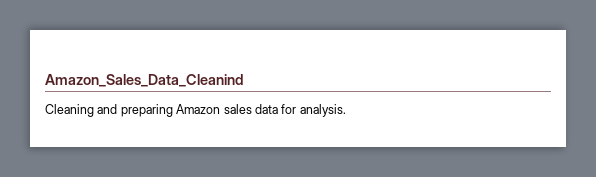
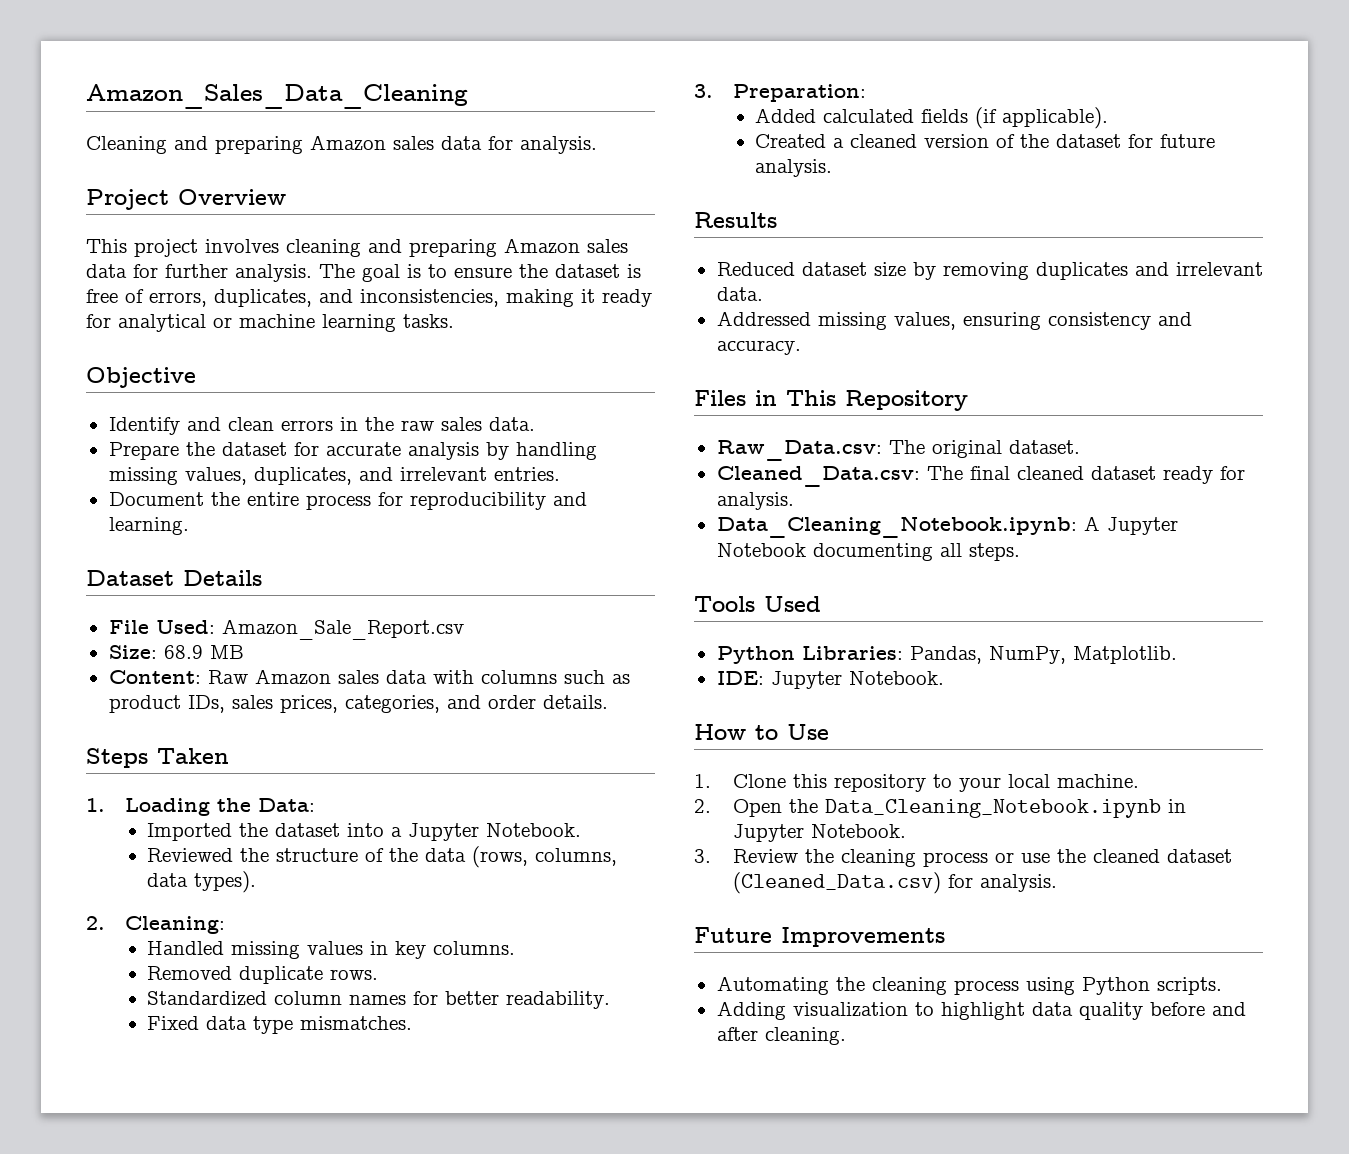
- Amazon_Sales_Data_Cleanind
+ Amazon_Sales_Data_Cleaning
+ Project Overview
+ This project involves cleaning and preparing Amazon sales data for further analysis. The goal is to ensure the dataset is free of errors, duplicates, and inconsistencies, making it ready for analytical or machine learning tasks.
+ Objective
+ Identify and clean errors in the raw sales data.
+ Prepare the dataset for accurate analysis by handling missing values, duplicates, and irrelevant entries.
+ Document the entire process for reproducibility and learning.
+ Dataset Details
+ File Used: Amazon_Sale_Report.csv
+ Size: 68.9 MB
+ Content: Raw Amazon sales data with columns such as product IDs, sales prices, categories, and order details.
+ Steps Taken
+ 1. Loading the Data:
+ Imported the dataset into a Jupyter Notebook.
+ Reviewed the structure of the data (rows, columns, data types).
+ 2. Cleaning:
+ Handled missing values in key columns.
+ Removed duplicate rows.
+ Standardized column names for better readability.
+ Fixed data type mismatches.
+ 3. Preparation:
+ Added calculated fields (if applicable).
+ Created a cleaned version of the dataset for future analysis.
+ Results
+ Reduced dataset size by removing duplicates and irrelevant data.
+ Addressed missing values, ensuring consistency and accuracy.
+ Files in This Repository
+ Raw_Data.csv: The original dataset.
+ Cleaned_Data.csv: The final cleaned dataset ready for analysis.
+ Data_Cleaning_Notebook.ipynb: A Jupyter Notebook documenting all steps.
+ Tools Used
+ Python Libraries: Pandas, NumPy, Matplotlib.
+ IDE: Jupyter Notebook.
+ How to Use
+ 1. Clone this repository to your local machine.
+ 2. Open the Data_Cleaning_Notebook.ipynb in Jupyter Notebook.
+ 3. Review the cleaning process or use the cleaned dataset (Cleaned_Data.csv) for analysis.
+ Future Improvements
+ Automating the cleaning process using Python scripts.
+ Adding visualization to highlight data quality before and after cleaning.

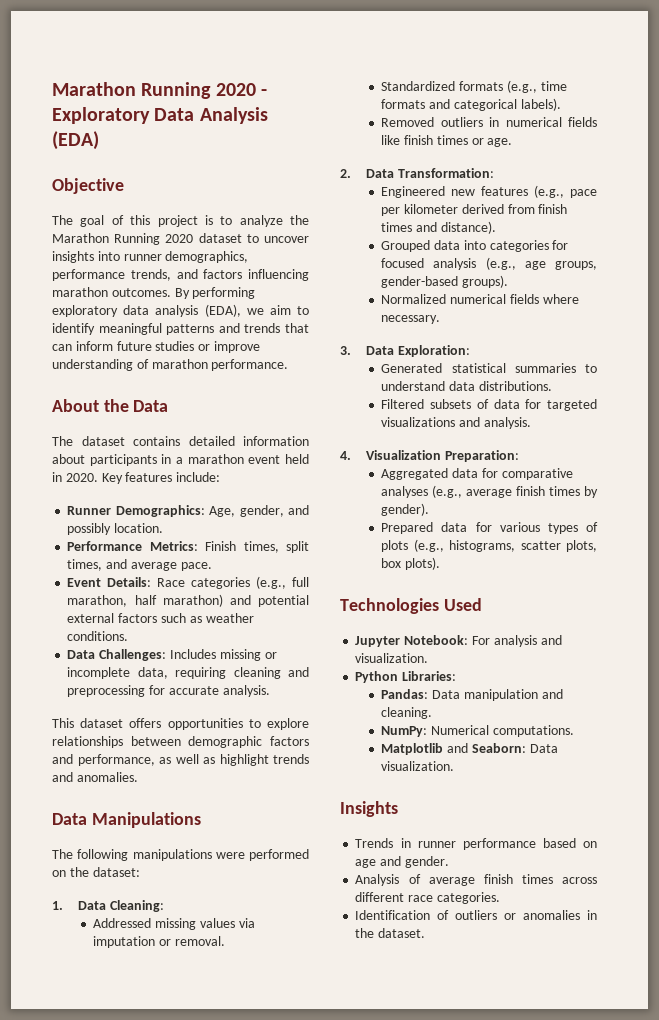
- Amazon_Sales_Data_Cleaning
- Cleaning and preparing Amazon sales data for analysis.
- Project Overview
- This project involves cleaning and preparing Amazon sales data for further analysis. The goal is to ensure the dataset is free of errors, duplicates, and inconsistencies, making it ready for analytical or machine learning tasks.
+ Marathon Running 2020 - Exploratory Data Analysis (EDA)
  Objective
- Identify and clean errors in the raw sales data.
- Prepare the dataset for accurate analysis by handling missing values, duplicates, and irrelevant entries.
- Document the entire process for reproducibility and learning.
- Dataset Details
- File Used: Amazon_Sale_Report.csv
- Size: 68.9 MB
- Content: Raw Amazon sales data with columns such as product IDs, sales prices, categories, and order details.
- Steps Taken
- 1. Loading the Data:
- Imported the dataset into a Jupyter Notebook.
- Reviewed the structure of the data (rows, columns, data types).
- 2. Cleaning:
- Handled missing values in key columns.
- Removed duplicate rows.
- Standardized column names for better readability.
- Fixed data type mismatches.
- 3. Preparation:
- Added calculated fields (if applicable).
- Created a cleaned version of the dataset for future analysis.
- Results
- Reduced dataset size by removing duplicates and irrelevant data.
- Addressed missing values, ensuring consistency and accuracy.
- Files in This Repository
- Raw_Data.csv: The original dataset.
- Cleaned_Data.csv: The final cleaned dataset ready for analysis.
- Data_Cleaning_Notebook.ipynb: A Jupyter Notebook documenting all steps.
- Tools Used
- Python Libraries: Pandas, NumPy, Matplotlib.
- IDE: Jupyter Notebook.
- How to Use
- 1. Clone this repository to your local machine.
- 2. Open the Data_Cleaning_Notebook.ipynb in Jupyter Notebook.
- 3. Review the cleaning process or use the cleaned dataset (Cleaned_Data.csv) for analysis.
- Future Improvements
- Automating the cleaning process using Python scripts.
- Adding visualization to highlight data quality before and after cleaning.
+ The goal of this project is to analyze the Marathon Running 2020 dataset to uncover insights into runner demographics, performance trends, and factors influencing marathon outcomes. By performing exploratory data analysis (EDA), we aim to identify meaningful patterns and trends that can inform future studies or improve understanding of marathon performance.
+ About the Data
+ The dataset contains detailed information about participants in a marathon event held in 2020. Key features include:
+ Runner Demographics: Age, gender, and possibly location.
+ Performance Metrics: Finish times, split times, and average pace.
+ Event Details: Race categories (e.g., full marathon, half marathon) and potential external factors such as weather conditions.
+ Data Challenges: Includes missing or incomplete data, requiring cleaning and preprocessing for accurate analysis.
+ This dataset offers opportunities to explore relationships between demographic factors and performance, as well as highlight trends and anomalies.
+ Data Manipulations
+ The following manipulations were performed on the dataset:
+ 1. Data Cleaning:
+ Addressed missing values via imputation or removal.
+ Standardized formats (e.g., time formats and categorical labels).
+ Removed outliers in numerical fields like finish times or age.
+ 2. Data Transformation:
+ Engineered new features (e.g., pace per kilometer derived from finish times and distance).
+ Grouped data into categories for focused analysis (e.g., age groups, gender-based groups).
+ Normalized numerical fields where necessary.
+ 3. Data Exploration:
+ Generated statistical summaries to understand data distributions.
+ Filtered subsets of data for targeted visualizations and analysis.
+ 4. Visualization Preparation:
+ Aggregated data for comparative analyses (e.g., average finish times by gender).
+ Prepared data for various types of plots (e.g., histograms, scatter plots, box plots).
+ Technologies Used
+ Jupyter Notebook: For analysis and visualization.
+ Python Libraries:
+ Pandas: Data manipulation and cleaning.
+ NumPy: Numerical computations.
+ Matplotlib and Seaborn: Data visualization.
+ Insights
+ Trends in runner performance based on age and gender.
+ Analysis of average finish times across different race categories.
+ Identification of outliers or anomalies in the dataset.

